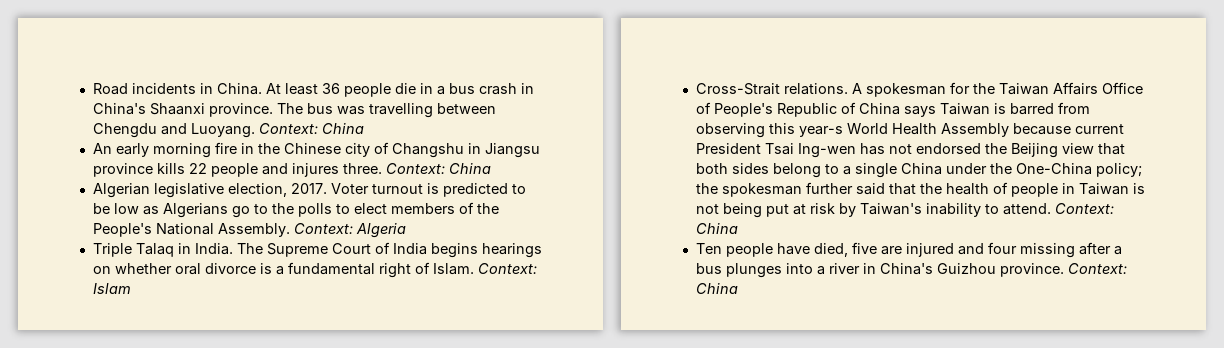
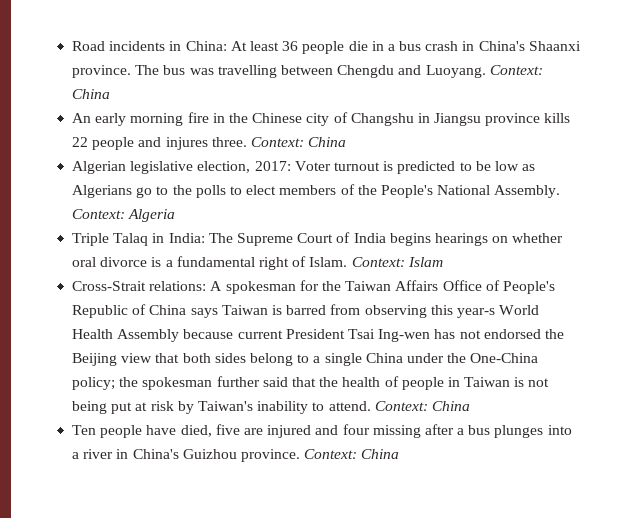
- Road incidents in China. At least 36 people die in a bus crash in China's Shaanxi province.
+ Road incidents in China: At least 36 people die in a bus crash in China's Shaanxi province.
- Algerian legislative election, 2017. Voter turnout is predicted to be low as Algerians go to the polls to elect members of the People's National Assembly.
+ Algerian legislative election, 2017: Voter turnout is predicted to be low as Algerians go to the polls to elect members of the People's National Assembly.
- Triple Talaq in India. The Supreme Court of India begins hearings on whether oral divorce is a fundamental right of Islam.
+ Triple Talaq in India: The Supreme Court of India begins hearings on whether oral divorce is a fundamental right of Islam.
- Cross-Strait relations.
+ Cross-Strait relations:

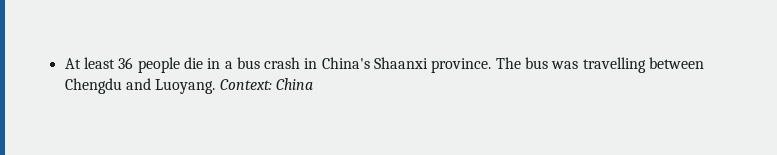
- Road incidents in China: At least 36 people die in a bus crash in China's Shaanxi province.
+ At least 36 people die in a bus crash in China's Shaanxi province.
- An early morning fire in the Chinese city of Changshu in Jiangsu province kills 22 people and injures three. Context: China
- Algerian legislative election, 2017: Voter turnout is predicted to be low as Algerians go to the polls to elect members of the People's National Assembly. Context: Algeria
- Triple Talaq in India: The Supreme Court of India begins hearings on whether oral divorce is a fundamental right of Islam. Context: Islam
- Cross-Strait relations: A spokesman for the Taiwan Affairs Office of People's Republic of China says Taiwan is barred from observing this year-s World Health Assembly because current President Tsai Ing-wen has not endorsed the Beijing view that both sides belong to a single China under the One-China policy; the spokesman further said that the health of people in Taiwan is not being put at risk by Taiwan's inability to attend. Context: China
- Ten people have died, five are injured and four missing after a bus plunges into a river in China's Guizhou province. Context: China

